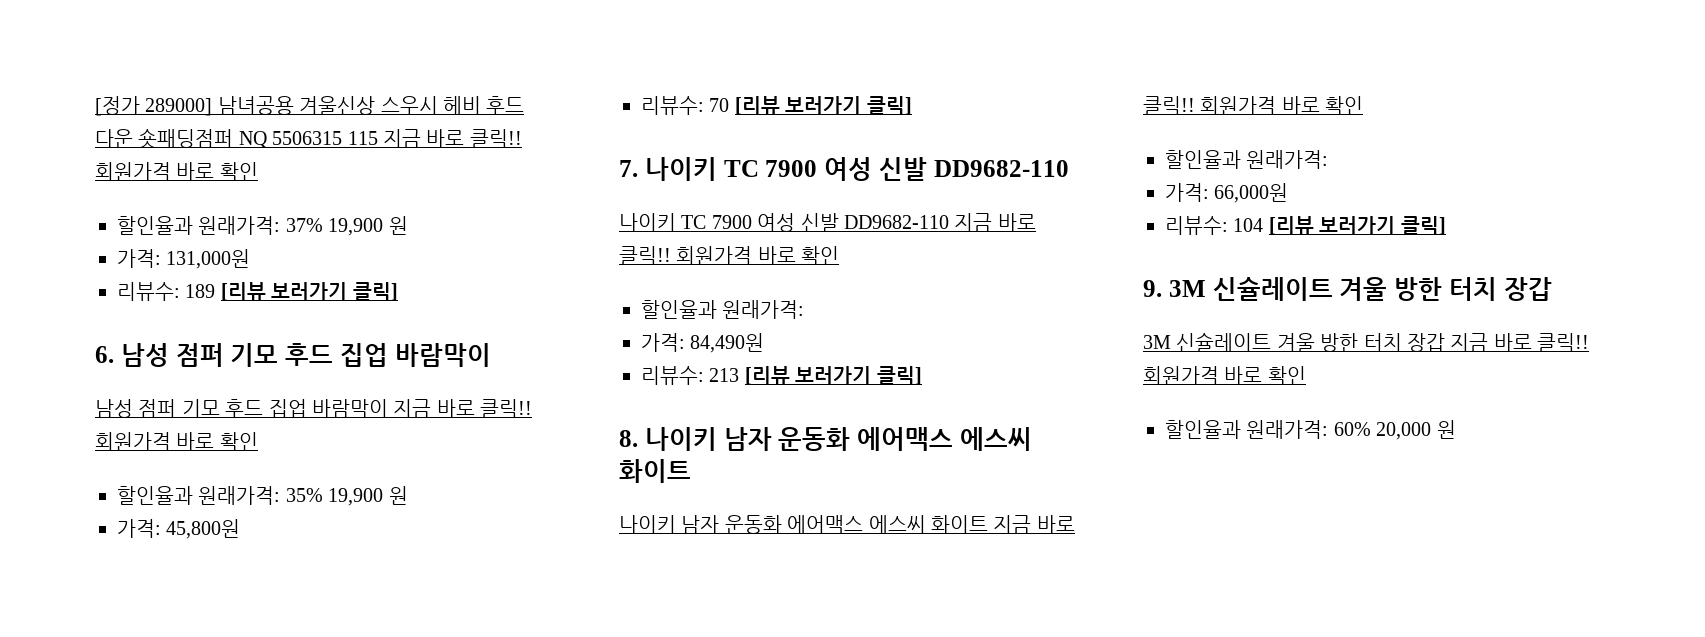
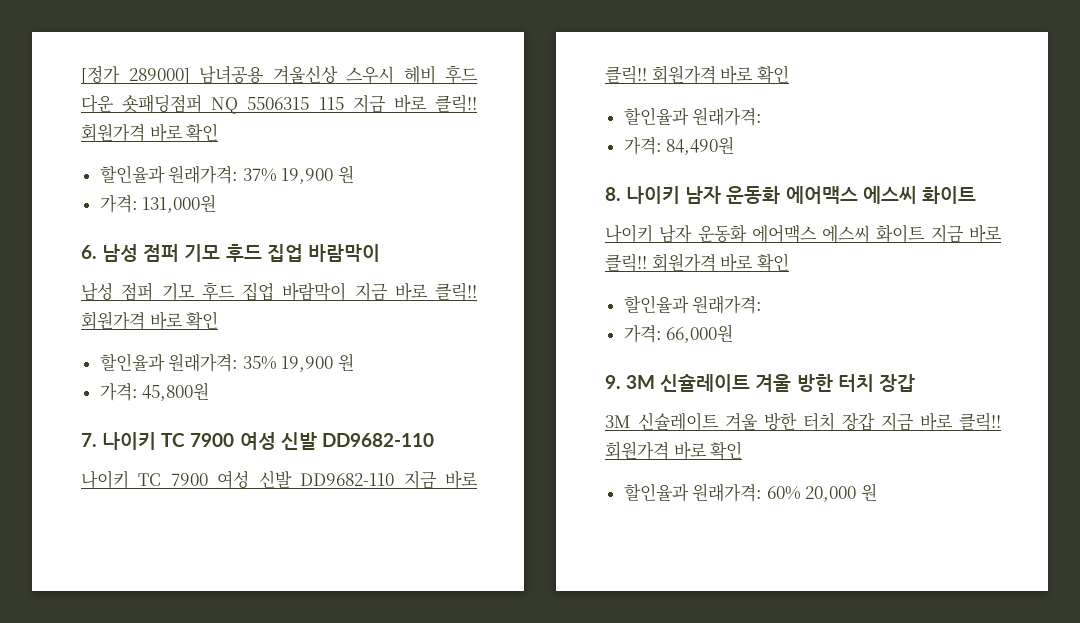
- 리뷰수: 189 [리뷰 보러가기 클릭]
- 리뷰수: 70 [리뷰 보러가기 클릭]
- 리뷰수: 213 [리뷰 보러가기 클릭]
- 리뷰수: 104 [리뷰 보러가기 클릭]

